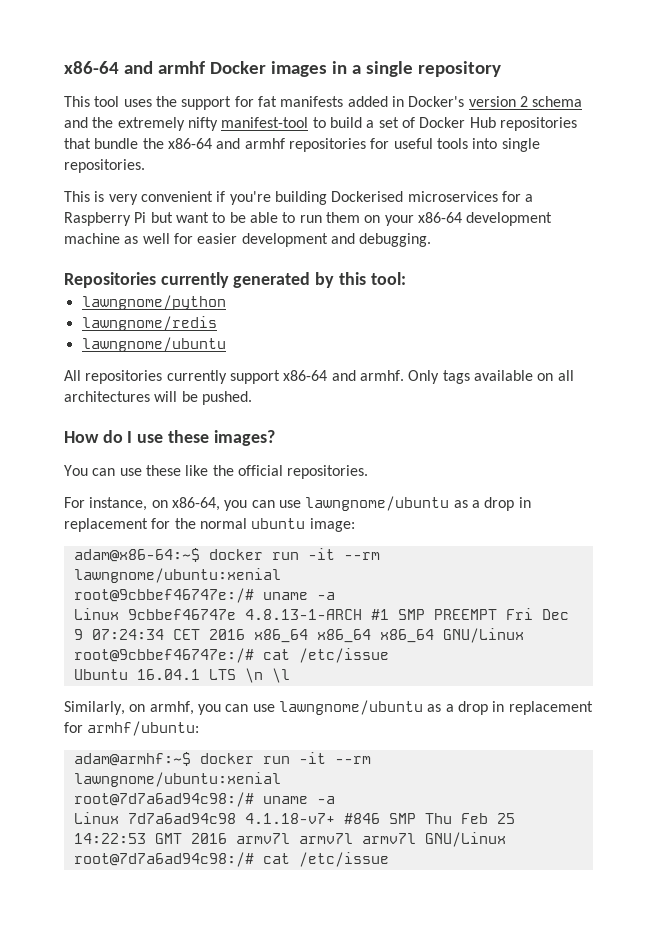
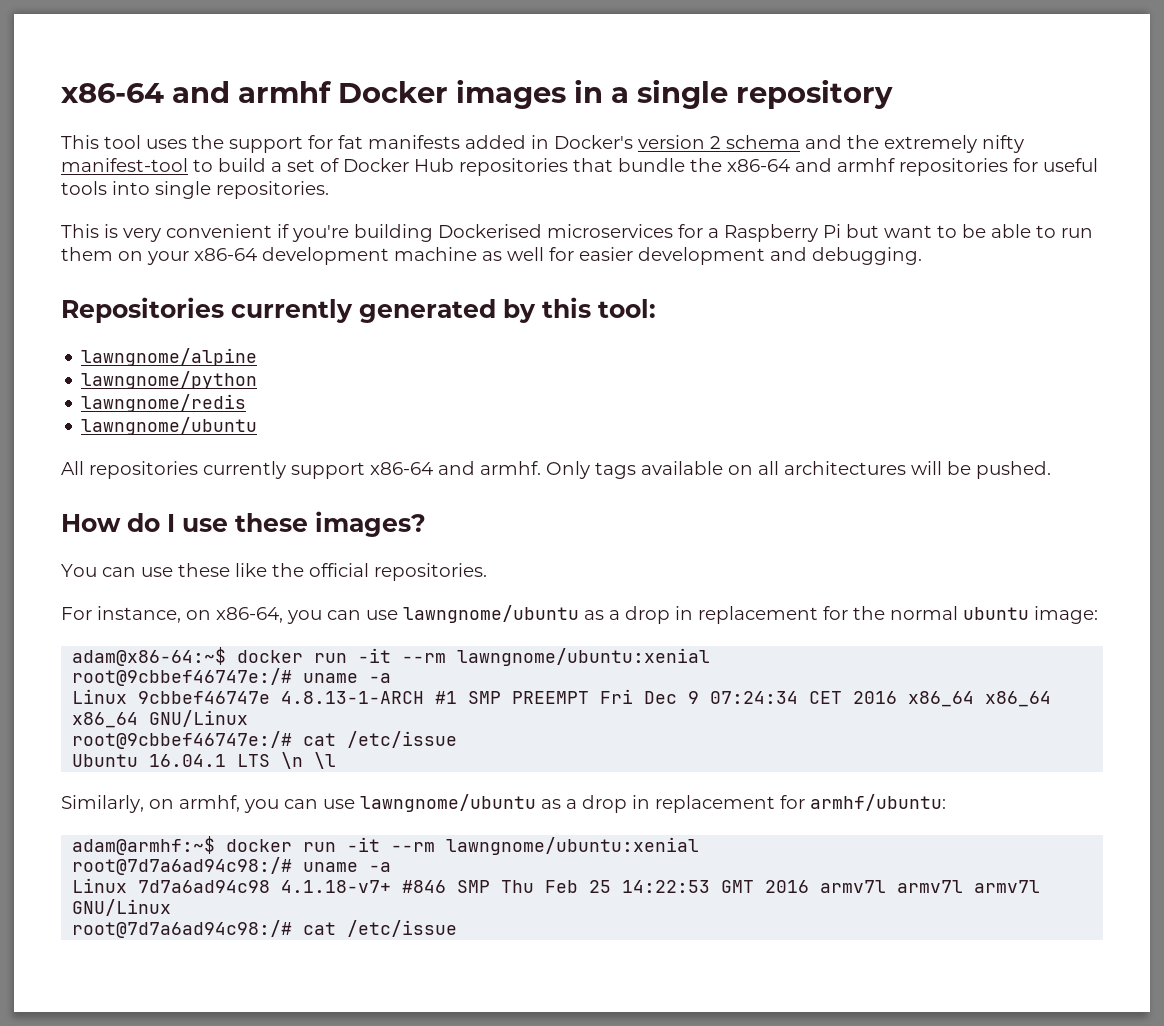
+ lawngnome/alpine

